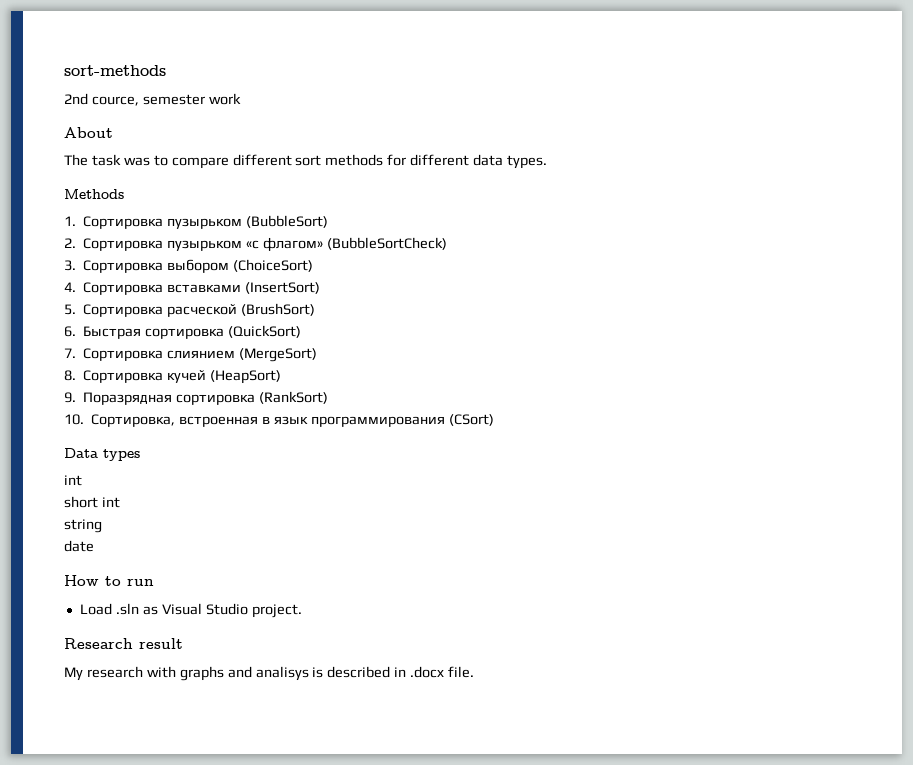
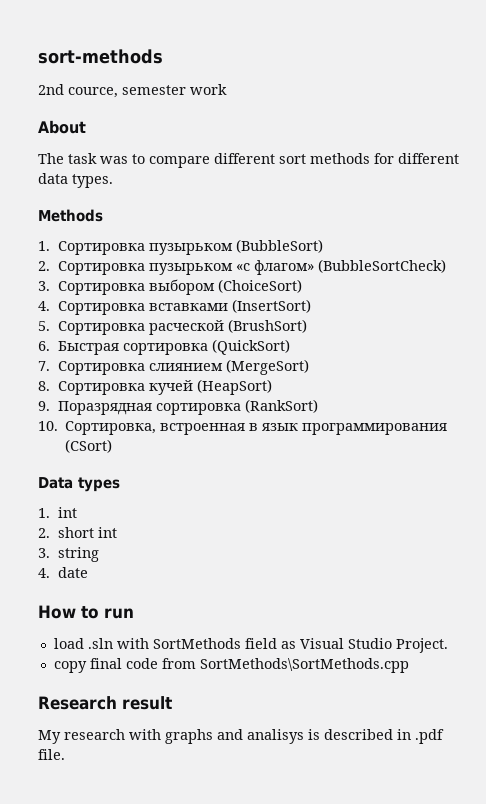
  Data types
- int
- short int
+ 1. int
+ 2. short int
- string
+ 3. string
- date
+ 4. date
- Load .sln as Visual Studio project.
+ load .sln with SortMethods field as Visual Studio Project.
+ copy final code from SortMethods\SortMethods.cpp
- My research with graphs and analisys is described in .docx file.
+ My research with graphs and analisys is described in .pdf file.

